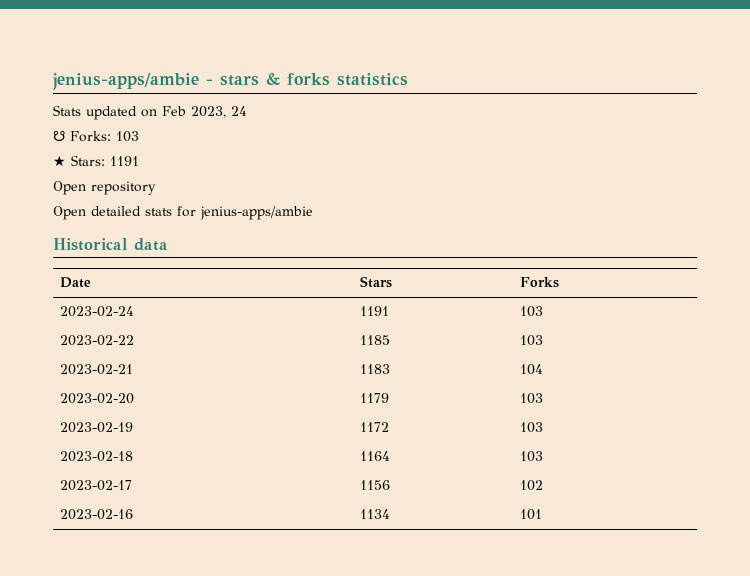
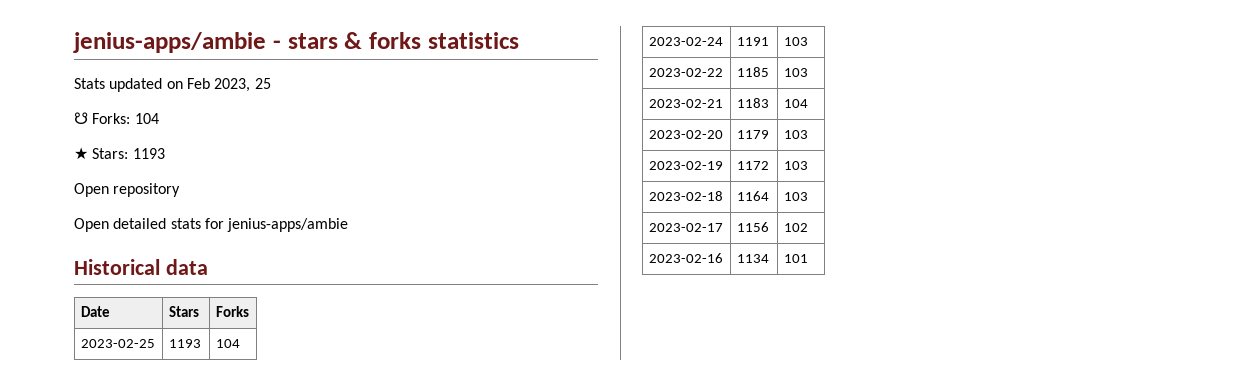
- Stats updated on Feb 2023, 24
+ Stats updated on Feb 2023, 25
- ☋ Forks: 103
+ ☋ Forks: 104
- ★ Stars: 1191
+ ★ Stars: 1193
+ 2023-02-25 | 1193 | 104

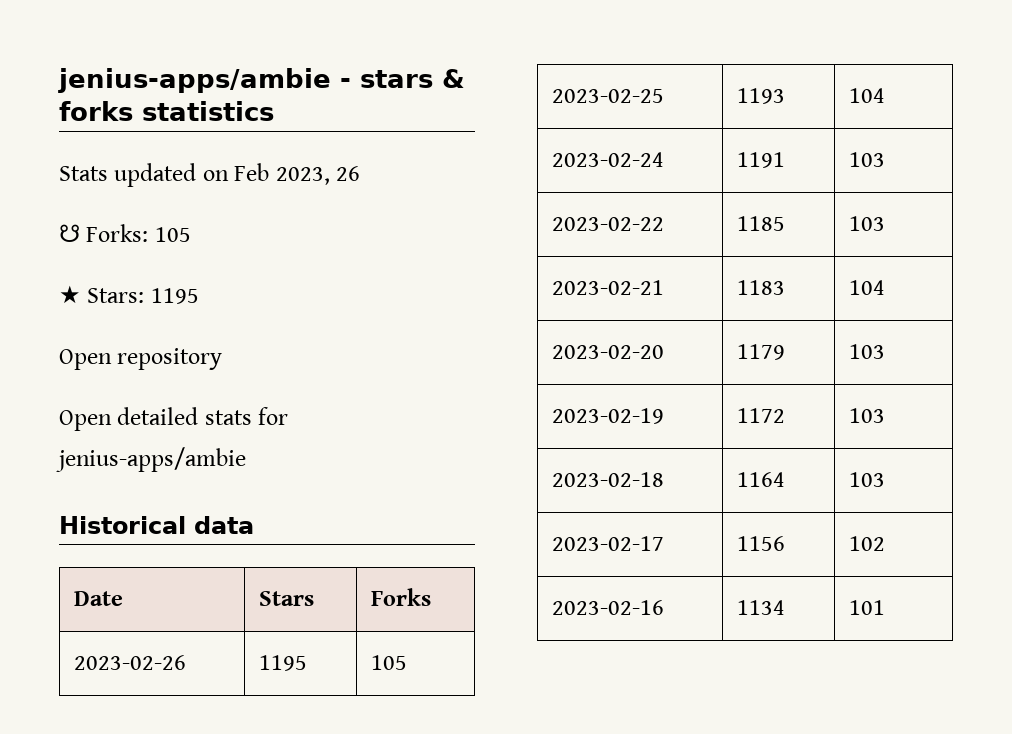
- Stats updated on Feb 2023, 25
+ Stats updated on Feb 2023, 26
- ☋ Forks: 104
+ ☋ Forks: 105
- ★ Stars: 1193
+ ★ Stars: 1195
+ 2023-02-26 | 1195 | 105

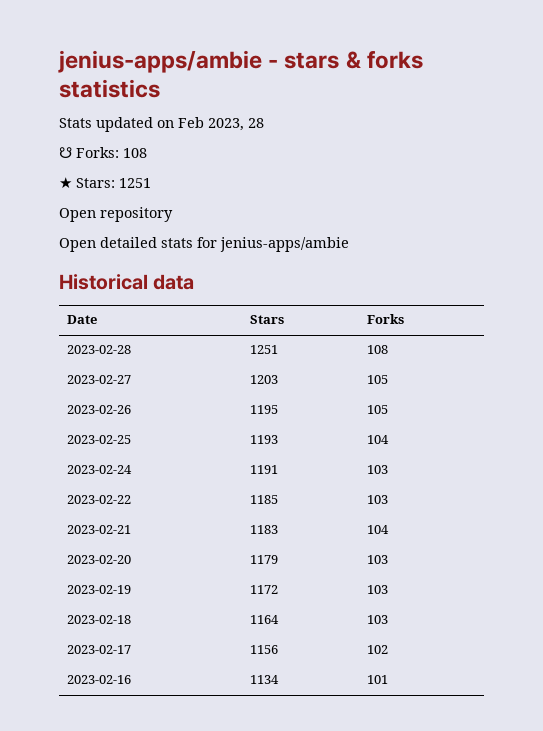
- Stats updated on Feb 2023, 26
+ Stats updated on Feb 2023, 28
- ☋ Forks: 105
+ ☋ Forks: 108
- ★ Stars: 1195
+ ★ Stars: 1251
+ 2023-02-28 | 1251 | 108
+ 2023-02-27 | 1203 | 105

